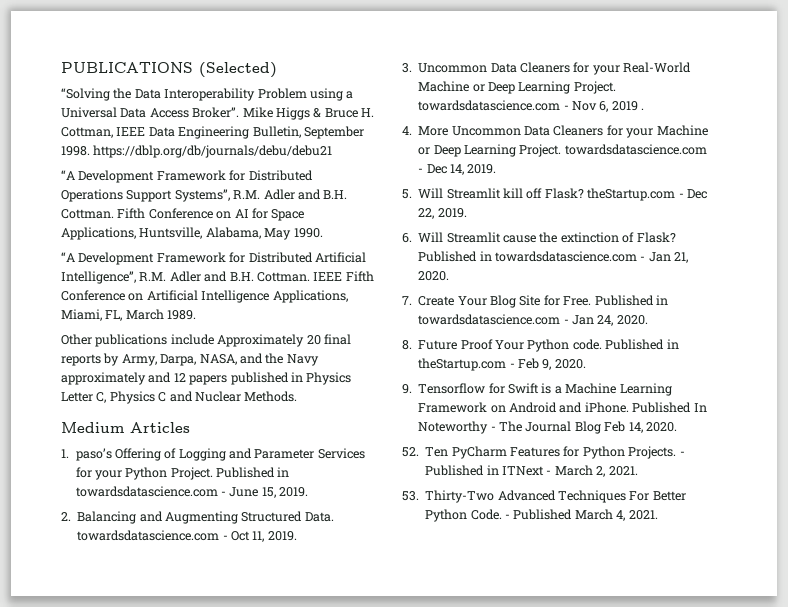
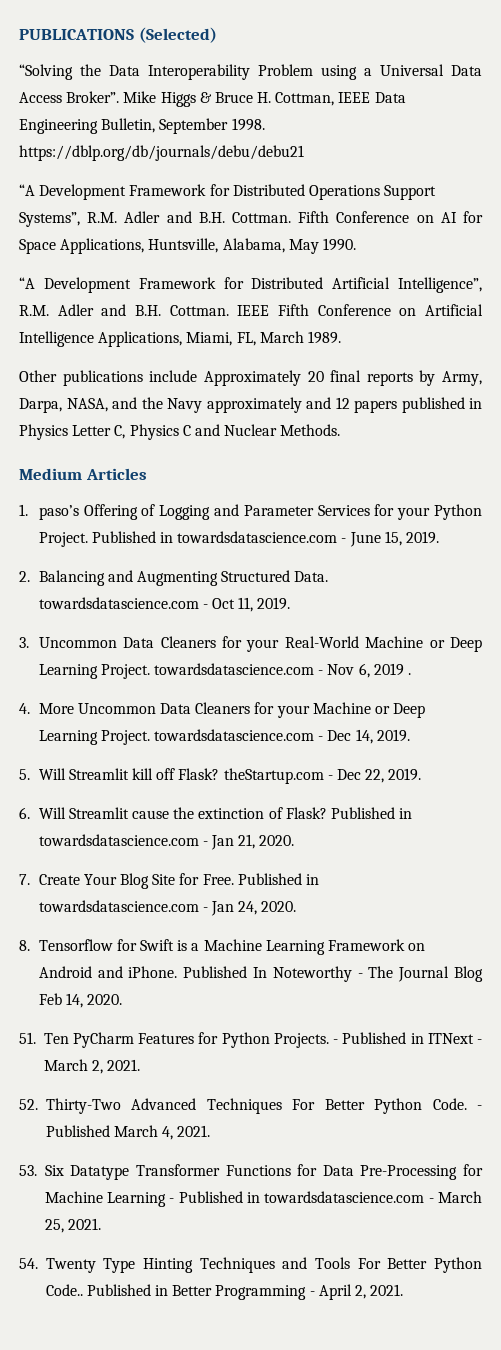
- 8. Future Proof Your Python code. Published in theStartup.com - Feb 9, 2020.
- 9. Tensorflow for Swift is a Machine Learning Framework on Android and iPhone.
+ 8. Tensorflow for Swift is a Machine Learning Framework on Android and iPhone.
- 52. Ten PyCharm Features for Python Projects.
+ 51. Ten PyCharm Features for Python Projects.
- 53. Thirty-Two Advanced Techniques For Better Python Code.
+ 52. Thirty-Two Advanced Techniques For Better Python Code.
+ 53. Six Datatype Transformer Functions for Data Pre-Processing for Machine Learning - Published in towardsdatascience.com - March 25, 2021.
+ 54. Twenty Type Hinting Techniques and Tools For Better Python Code.. Published in Better Programming - April 2, 2021.

